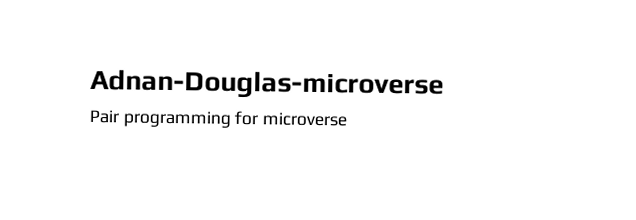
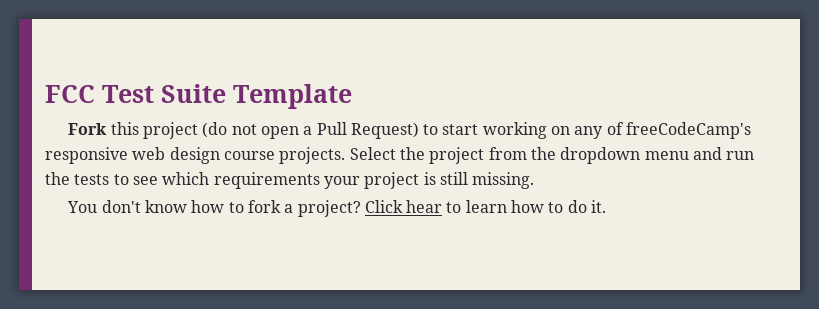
- Adnan-Douglas-microverse
- Pair programming for microverse
+ FCC Test Suite Template
+ Fork this project (do not open a Pull Request) to start working on any of freeCodeCamp's responsive web design course projects. Select the project from the dropdown menu and run the tests to see which requirements your project is still missing.
+ You don't know how to fork a project? Click hear to learn how to do it.

